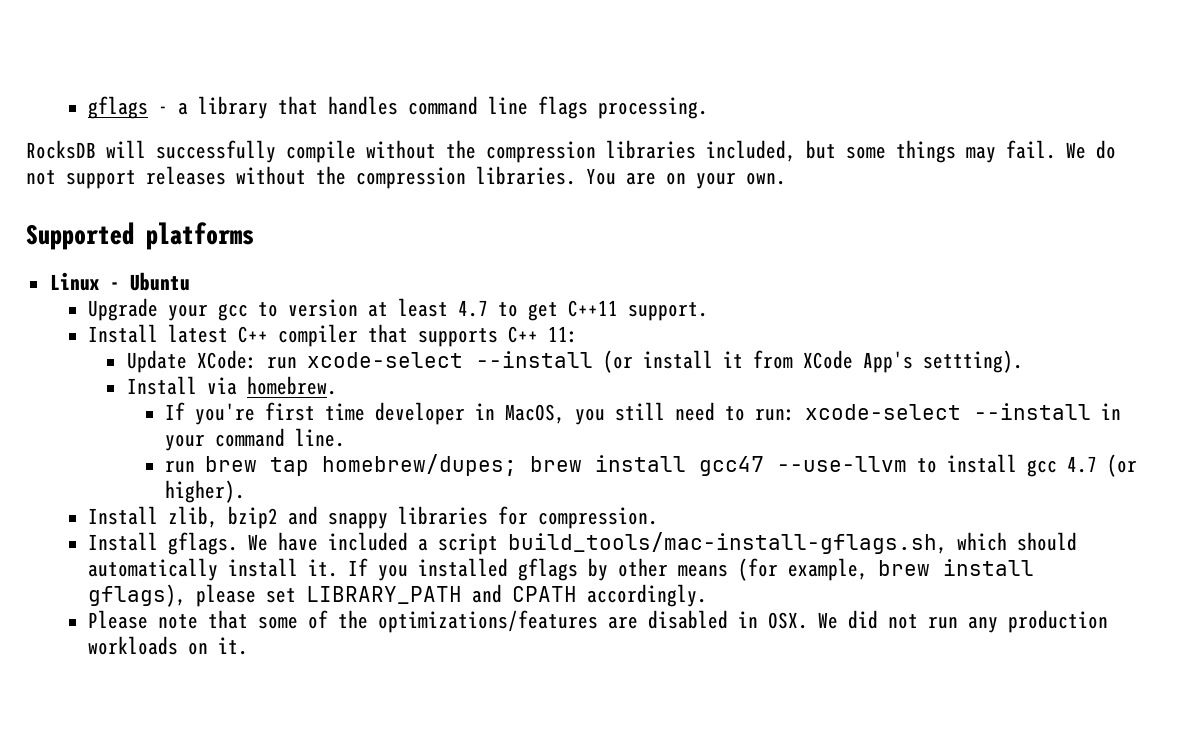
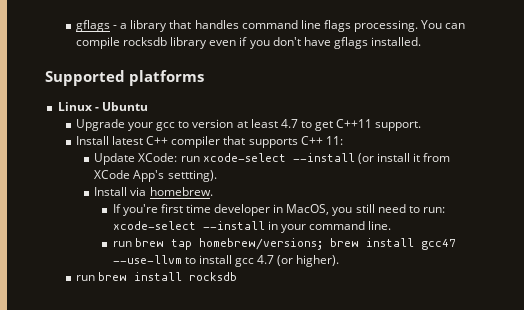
- gflags - a library that handles command line flags processing.
- RocksDB will successfully compile without the compression libraries included, but some things may fail. We do not support releases without the compression libraries. You are on your own.
+ gflags - a library that handles command line flags processing. You can compile rocksdb library even if you don't have gflags installed.
- run brew tap homebrew/dupes; brew install gcc47 --use-llvm to install gcc 4.7 (or higher).
+ run brew tap homebrew/versions; brew install gcc47 --use-llvm to install gcc 4.7 (or higher).
- Install zlib, bzip2 and snappy libraries for compression.
- Install gflags. We have included a script build_tools/mac-install-gflags.sh, which should automatically install it. If you installed gflags by other means (for example, brew install gflags), please set LIBRARY_PATH and CPATH accordingly.
- Please note that some of the optimizations/features are disabled in OSX. We did not run any production workloads on it.
+ run brew install rocksdb

